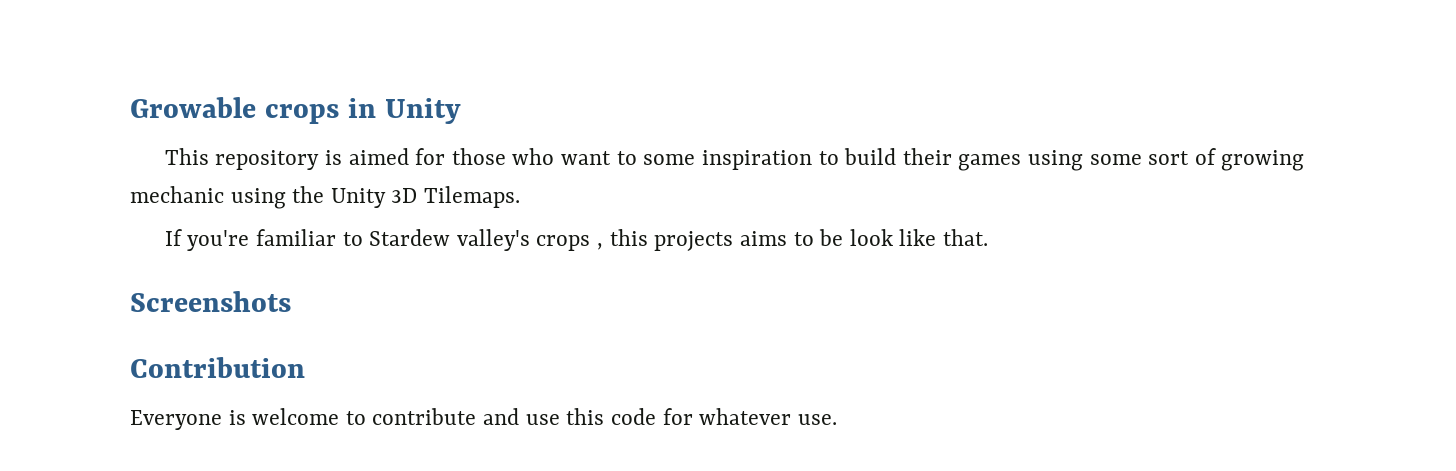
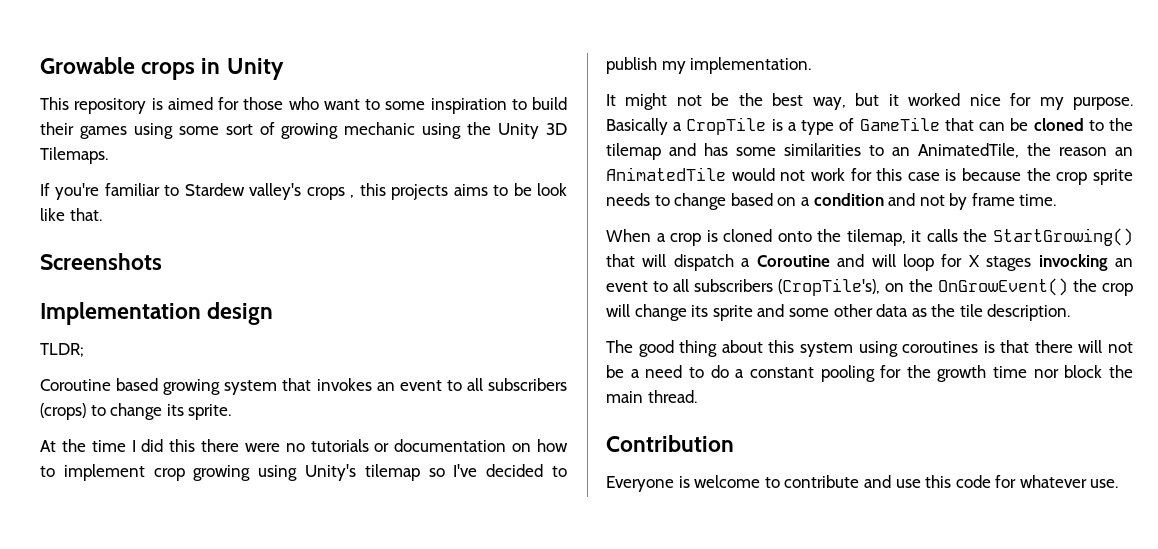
+ Implementation design
+ TLDR;
+ Coroutine based growing system that invokes an event to all subscribers (crops) to change its sprite.
+ At the time I did this there were no tutorials or documentation on how to implement crop growing using Unity's tilemap so I've decided to publish my implementation.
+ It might not be the best way, but it worked nice for my purpose. Basically a CropTile is a type of GameTile that can be cloned to the tilemap and has some similarities to an AnimatedTile, the reason an AnimatedTile would not work for this case is because the crop sprite needs to change based on a condition and not by frame time.
+ When a crop is cloned onto the tilemap, it calls the StartGrowing() that will dispatch a Coroutine and will loop for X stages invocking an event to all subscribers (CropTile's), on the OnGrowEvent() the crop will change its sprite and some other data as the tile description.
+ The good thing about this system using coroutines is that there will not be a need to do a constant pooling for the growth time nor block the main thread.

